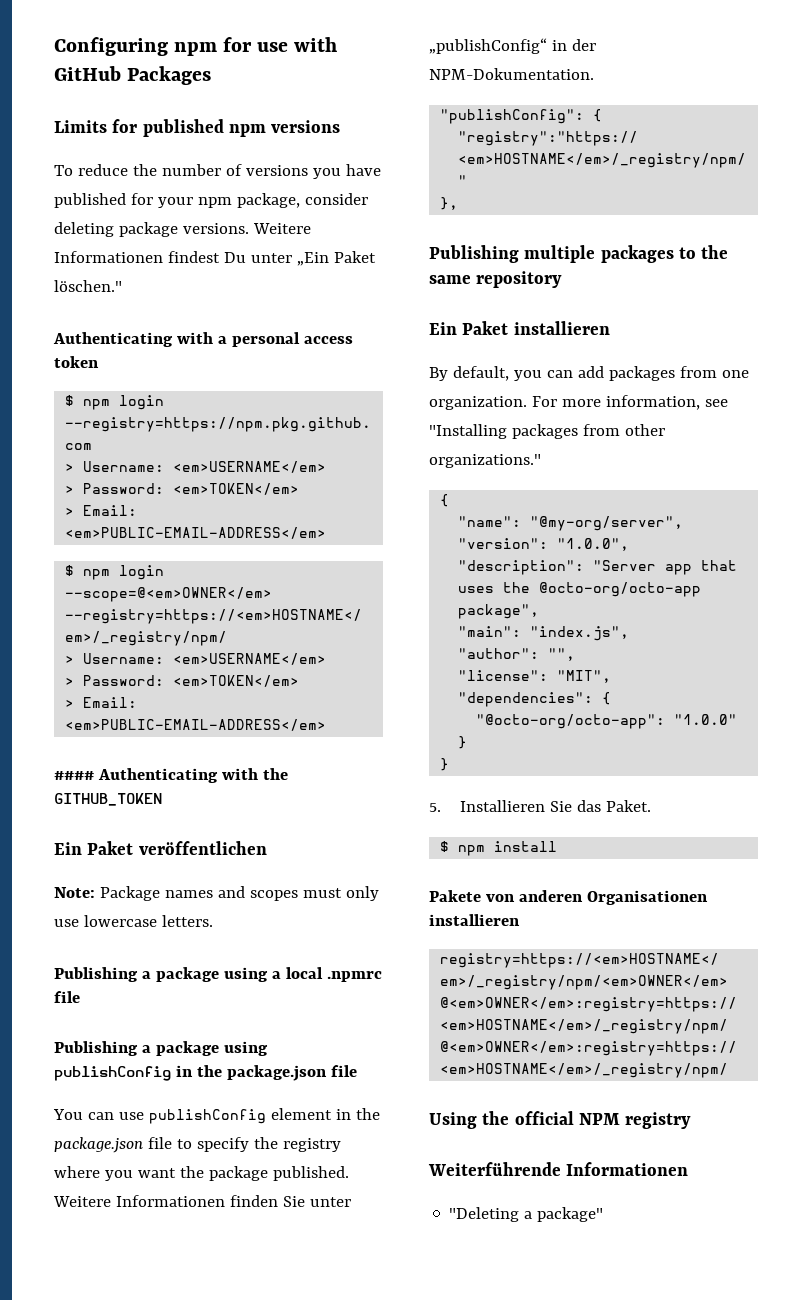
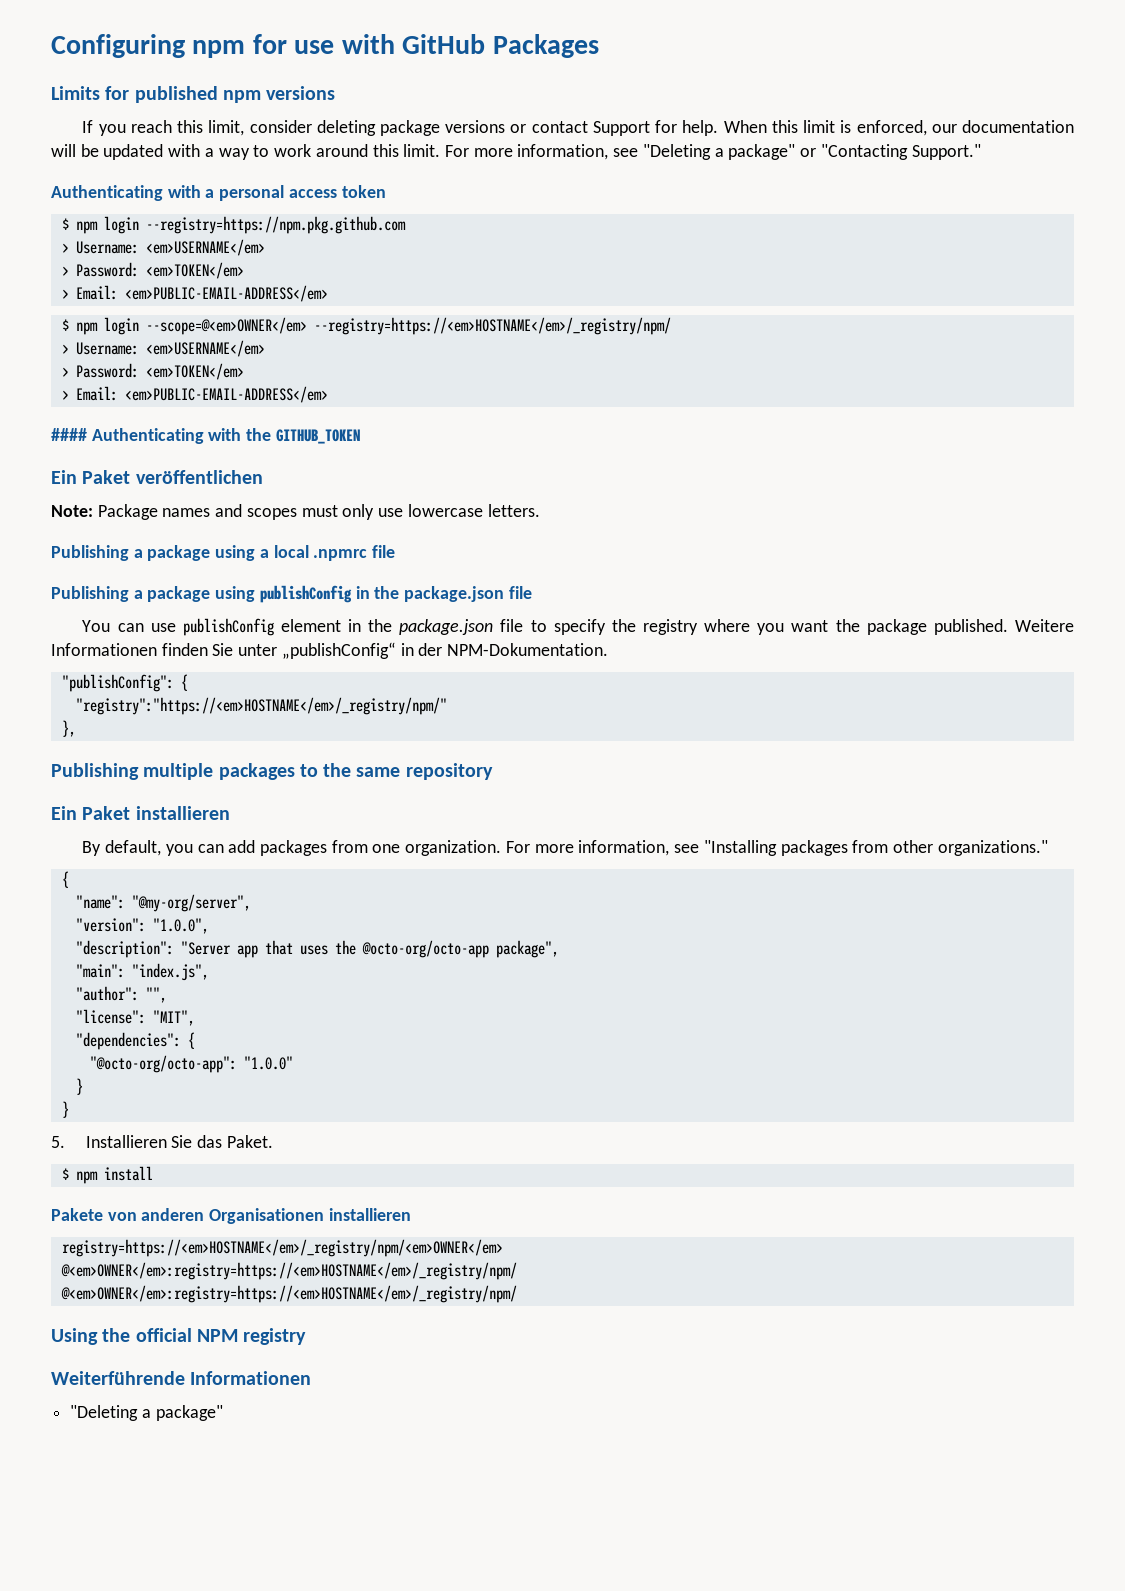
- To reduce the number of versions you have published for your npm package, consider deleting package versions. Weitere Informationen findest Du unter „Ein Paket löschen."
+ If you reach this limit, consider deleting package versions or contact Support for help. When this limit is enforced, our documentation will be updated with a way to work around this limit. For more information, see "Deleting a package" or "Contacting Support."

